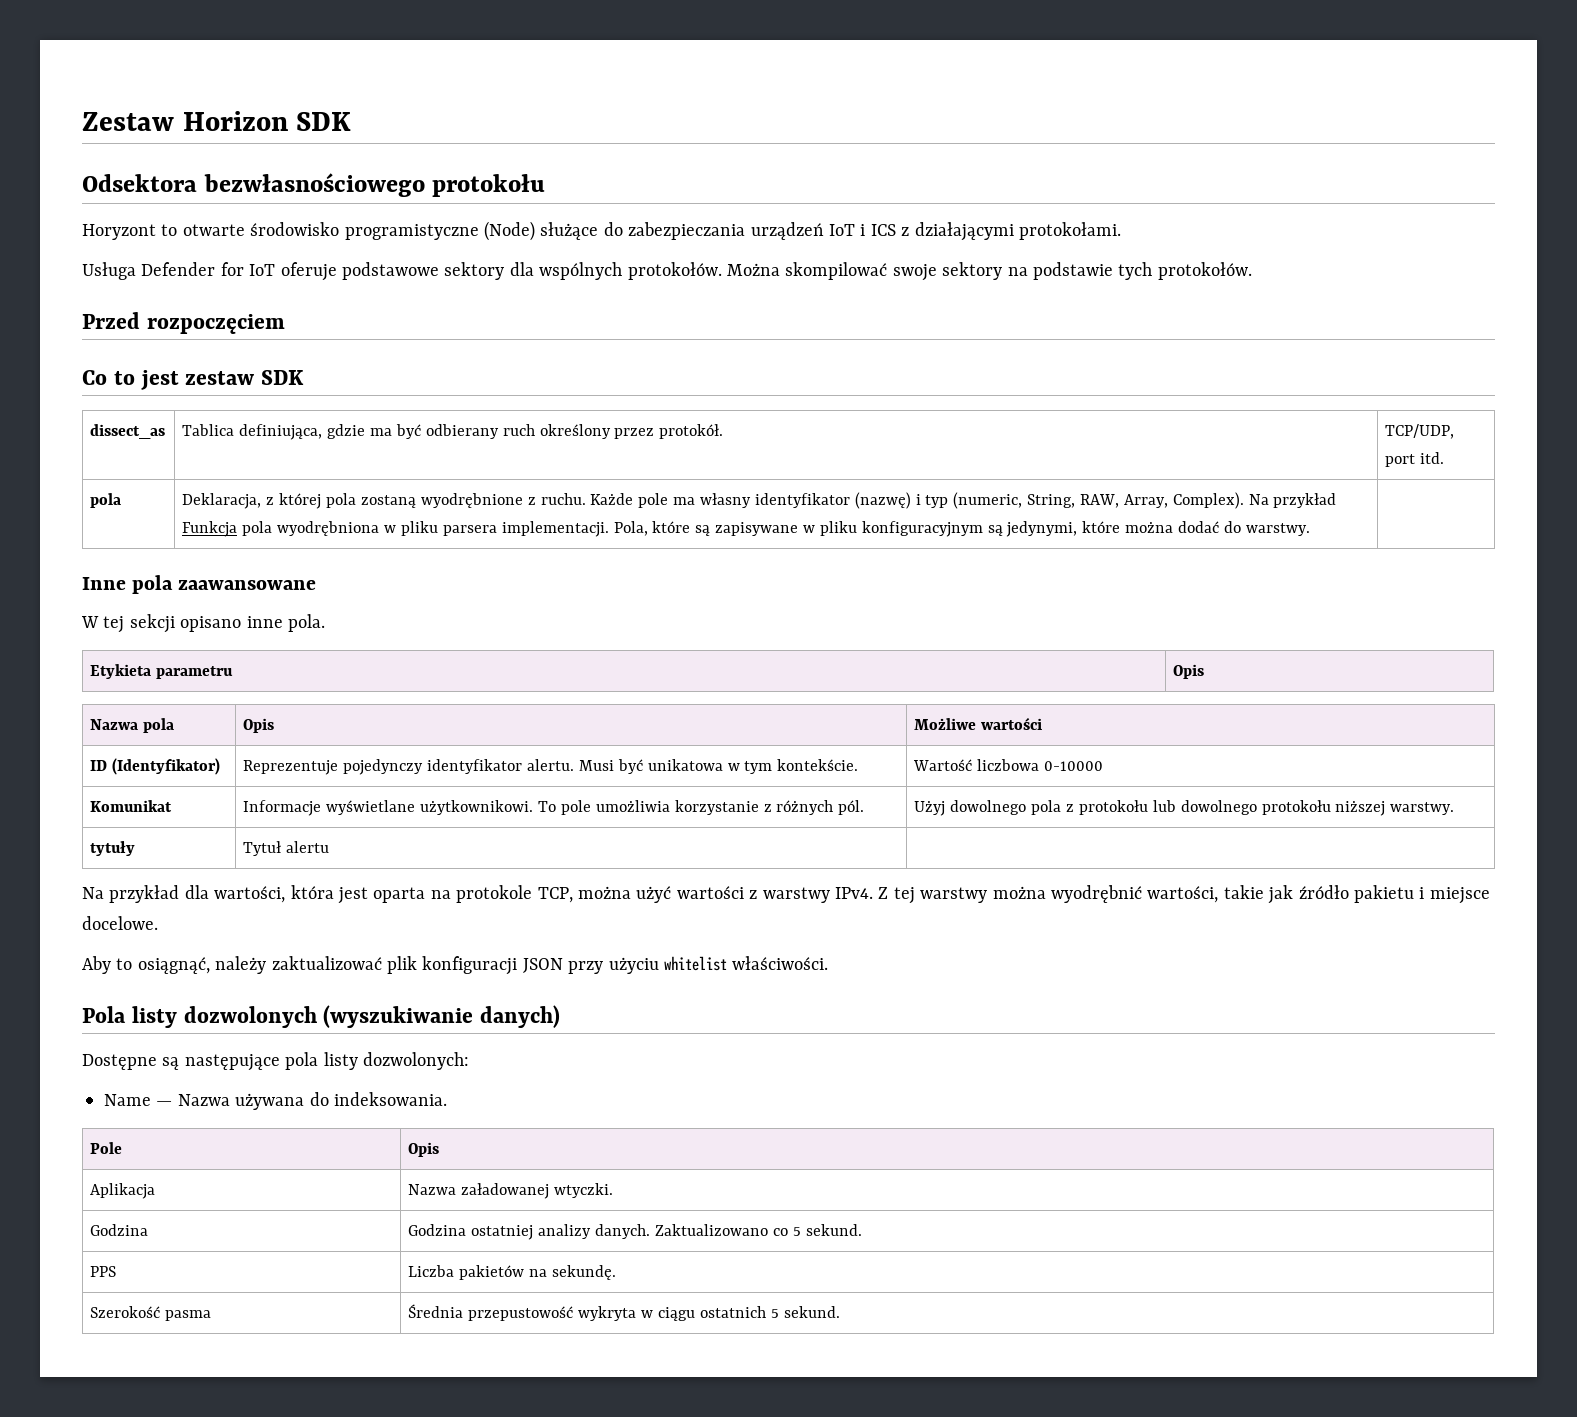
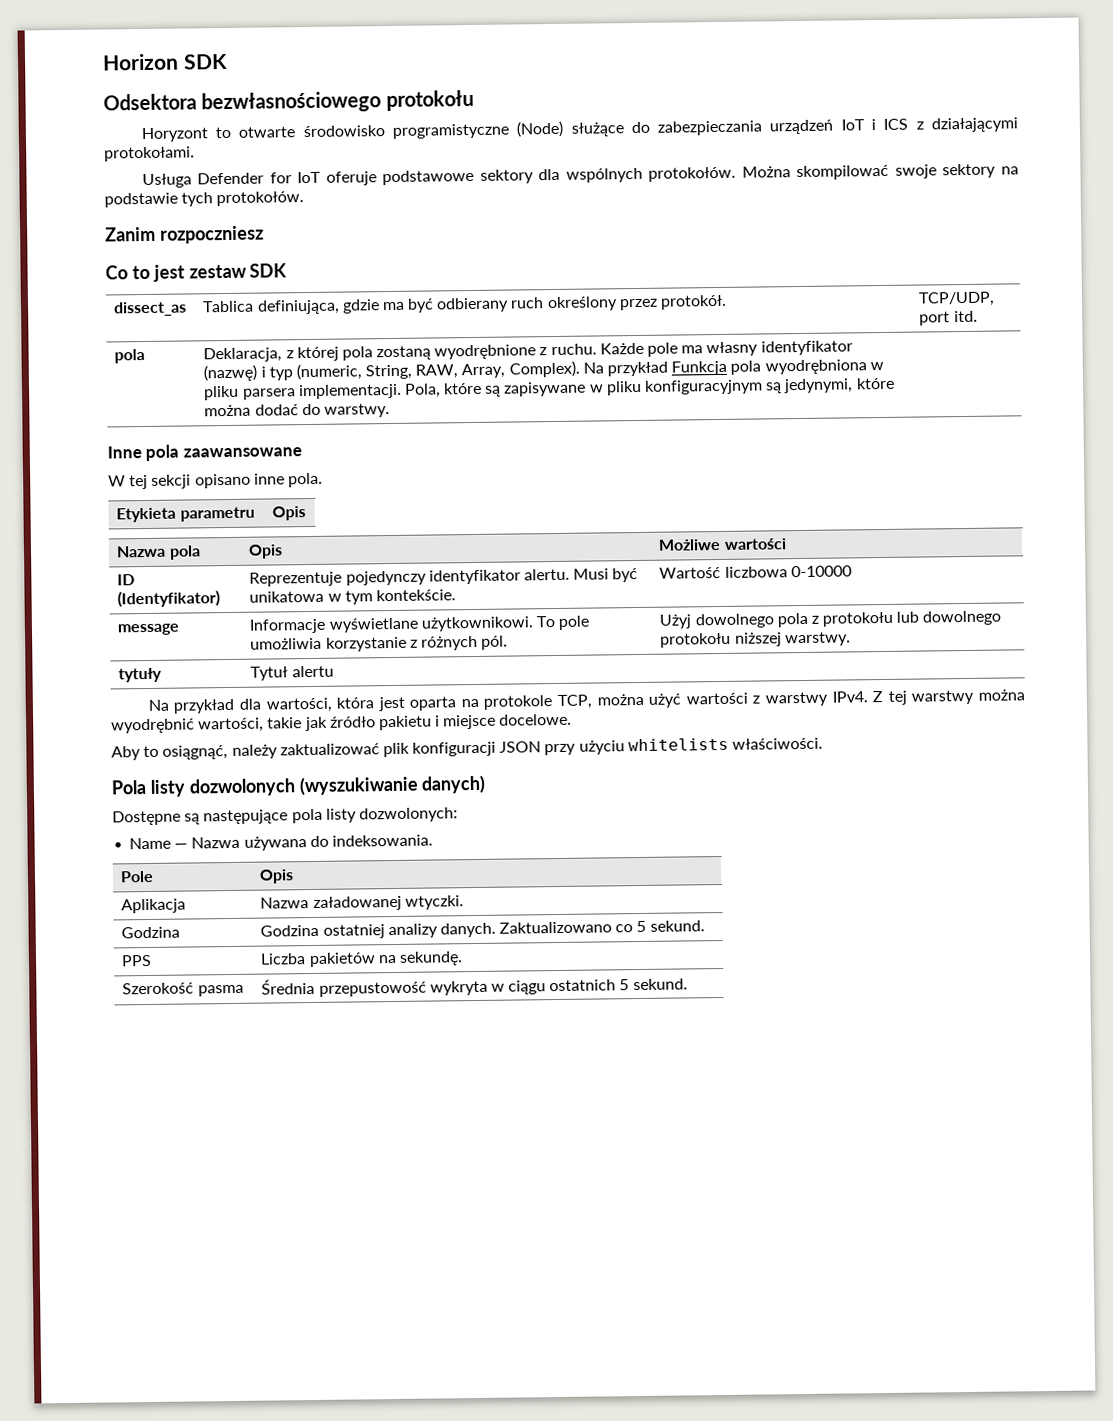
- Zestaw Horizon SDK
+ Horizon SDK
- Przed rozpoczęciem
+ Zanim rozpoczniesz
- Komunikat | Informacje wyświetlane użytkownikowi. To pole umożliwia korzystanie z różnych pól. | Użyj dowolnego pola z protokołu lub dowolnego protokołu niższej warstwy.
+ message | Informacje wyświetlane użytkownikowi. To pole umożliwia korzystanie z różnych pól. | Użyj dowolnego pola z protokołu lub dowolnego protokołu niższej warstwy.
- Aby to osiągnąć, należy zaktualizować plik konfiguracji JSON przy użyciu whitelist właściwości.
+ Aby to osiągnąć, należy zaktualizować plik konfiguracji JSON przy użyciu whitelists właściwości.

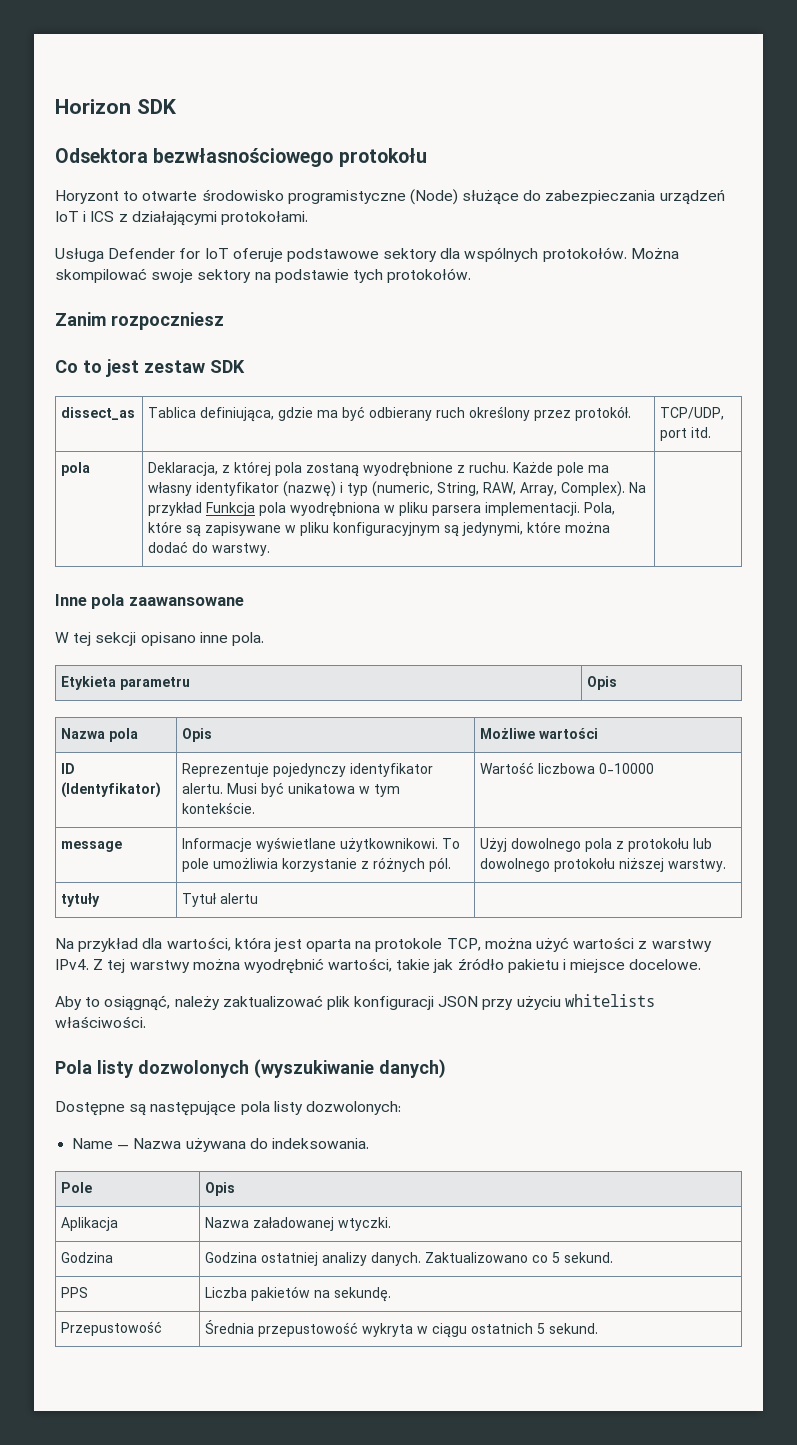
- Szerokość pasma | Średnia przepustowość wykryta w ciągu ostatnich 5 sekund.
+ Przepustowość | Średnia przepustowość wykryta w ciągu ostatnich 5 sekund.

